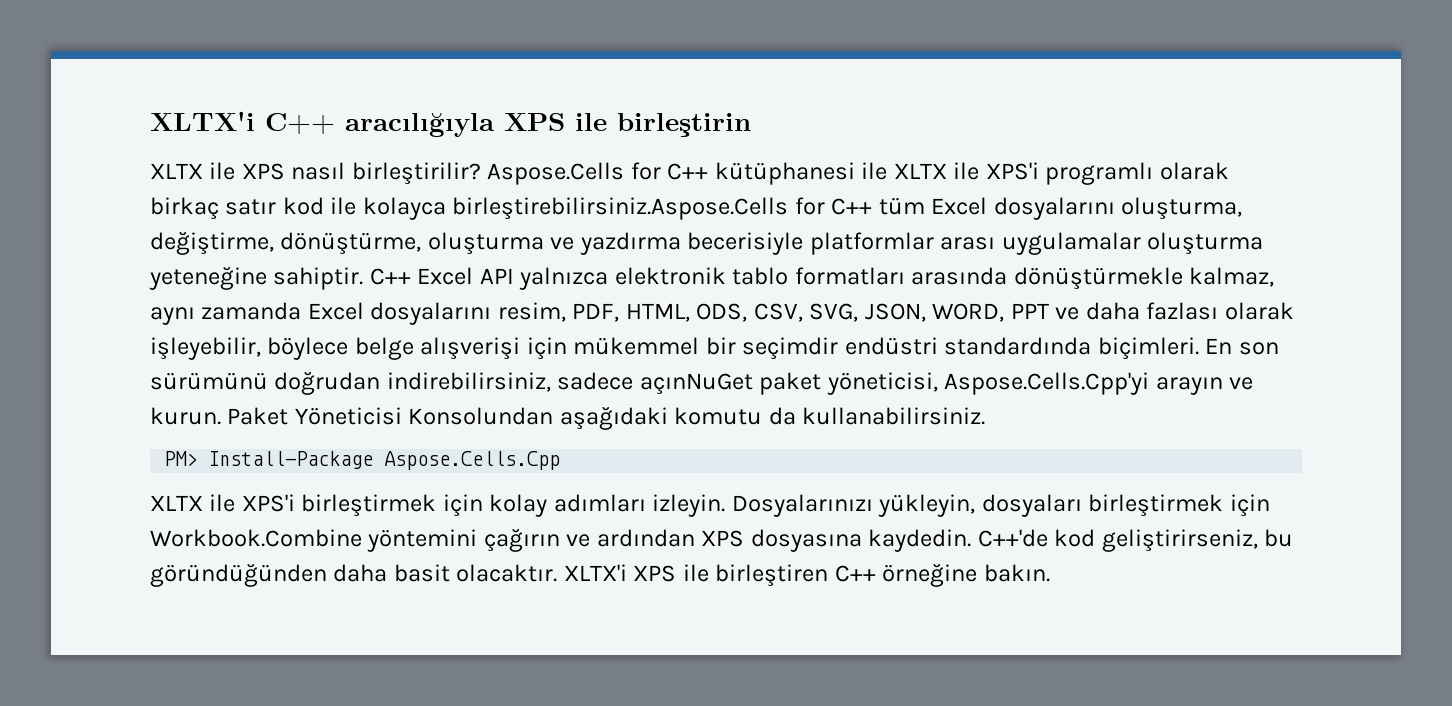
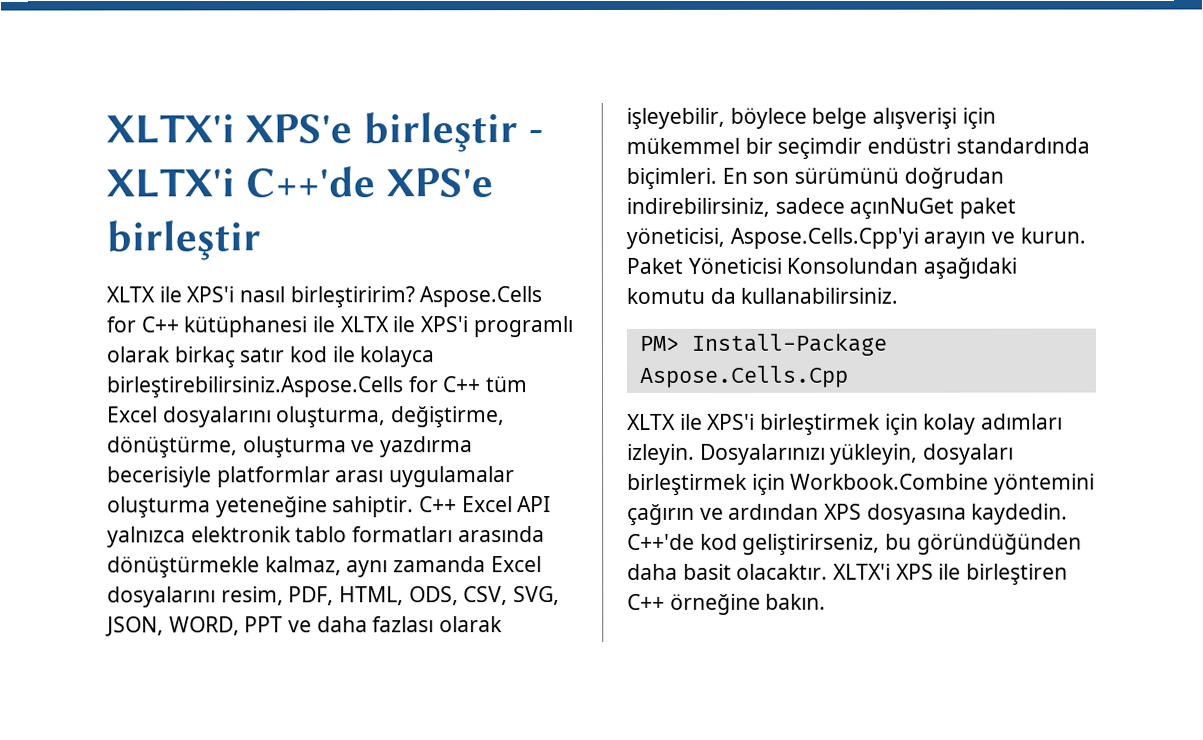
- XLTX'i C++ aracılığıyla XPS ile birleştirin
- XLTX ile XPS nasıl birleştirilir?
+ XLTX'i XPS'e birleştir - XLTX'i C++'de XPS'e birleştir
+ XLTX ile XPS'i nasıl birleştiririm?

